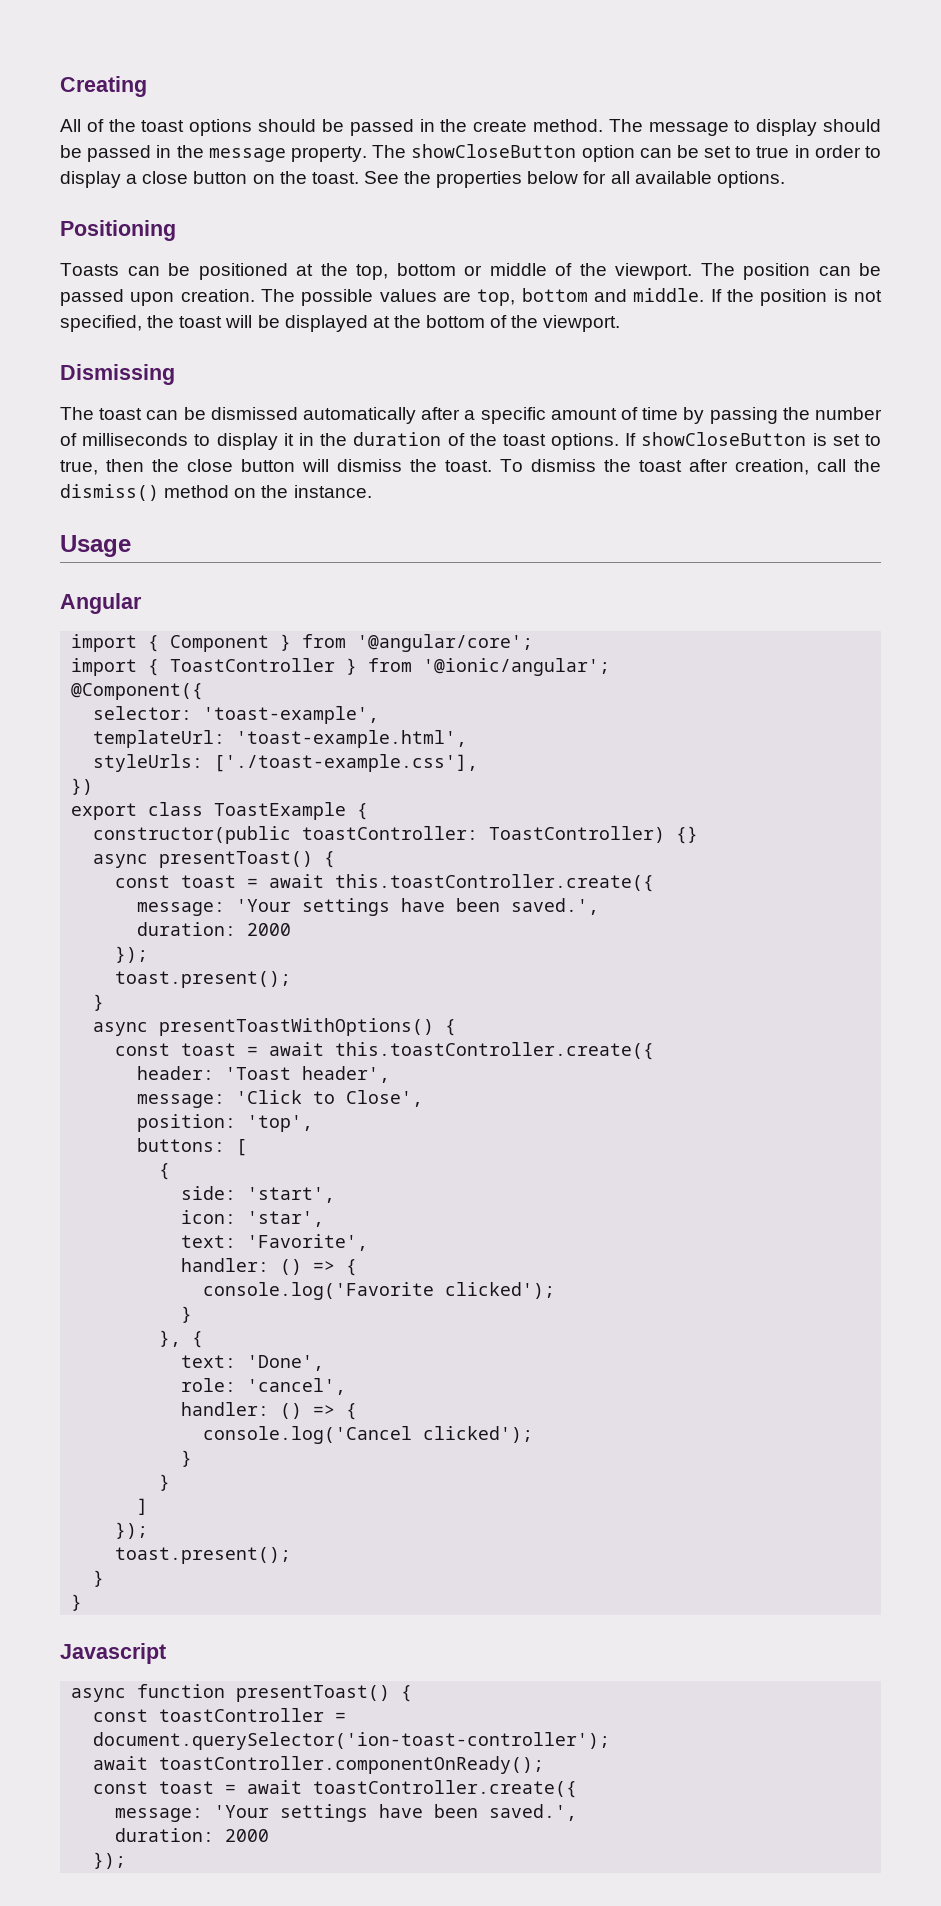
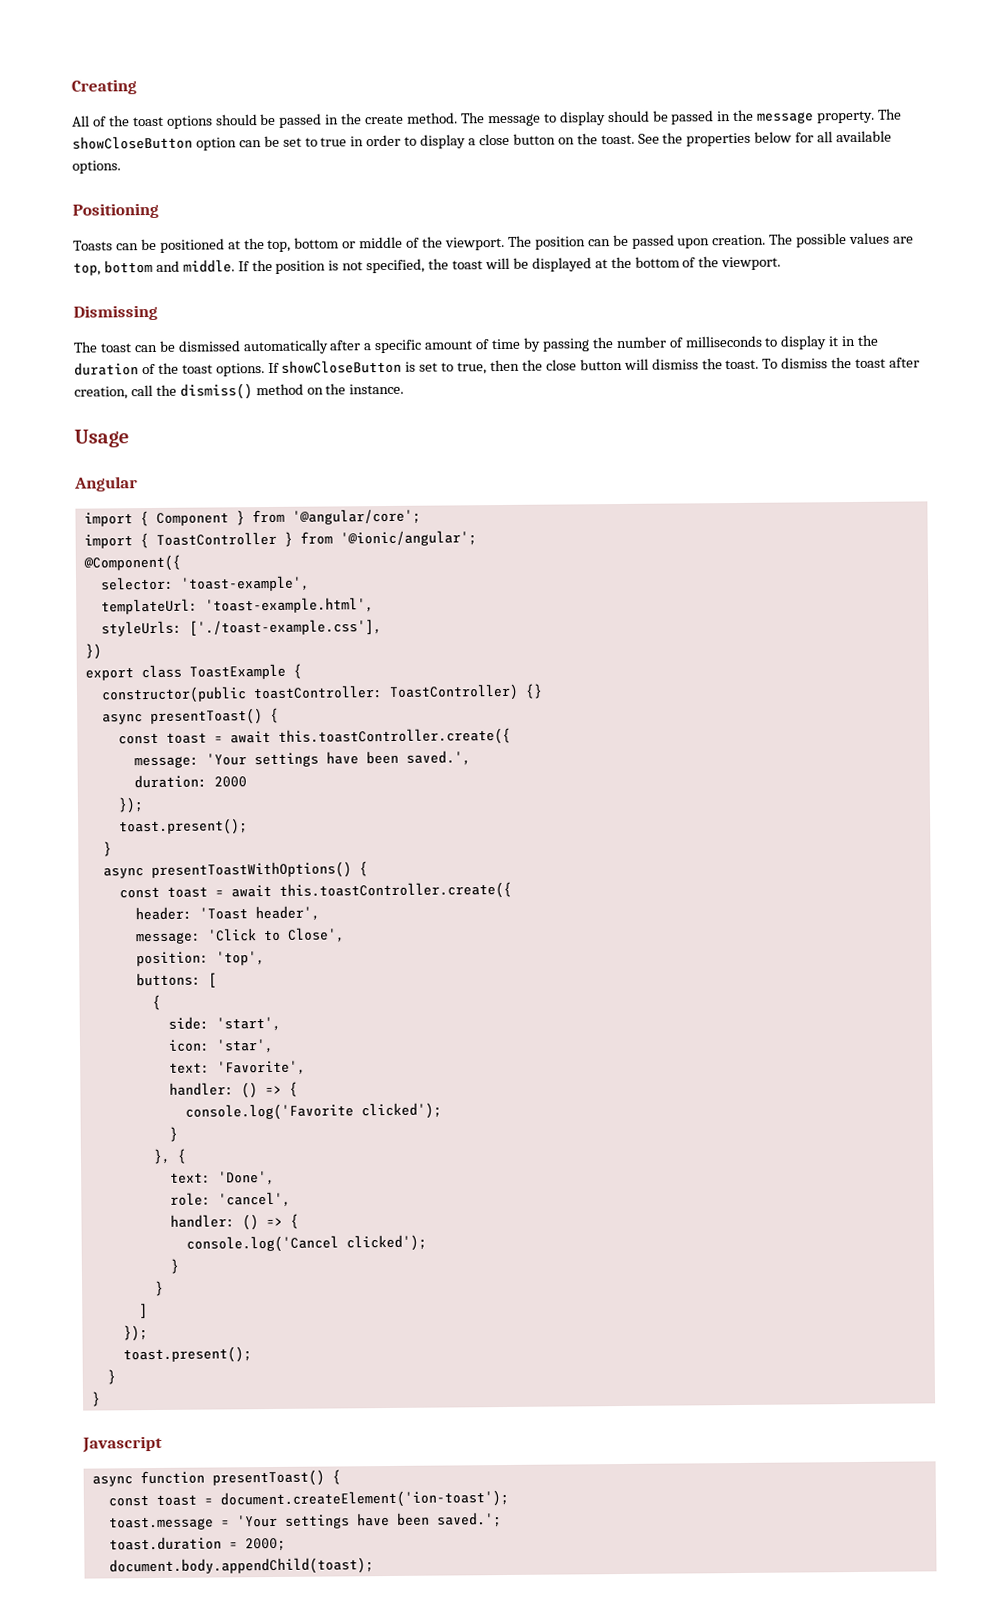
- const toastController = document.querySelector('ion-toast-controller');
- await toastController.componentOnReady();
- const toast = await toastController.create({
- message: 'Your settings have been saved.',
- duration: 2000
- });
+ const toast = document.createElement('ion-toast');
+ toast.message = 'Your settings have been saved.';
+ toast.duration = 2000;
+ document.body.appendChild(toast);

